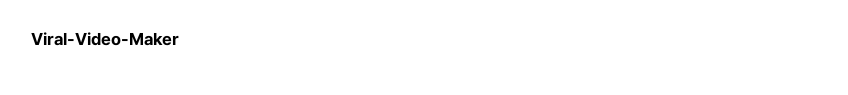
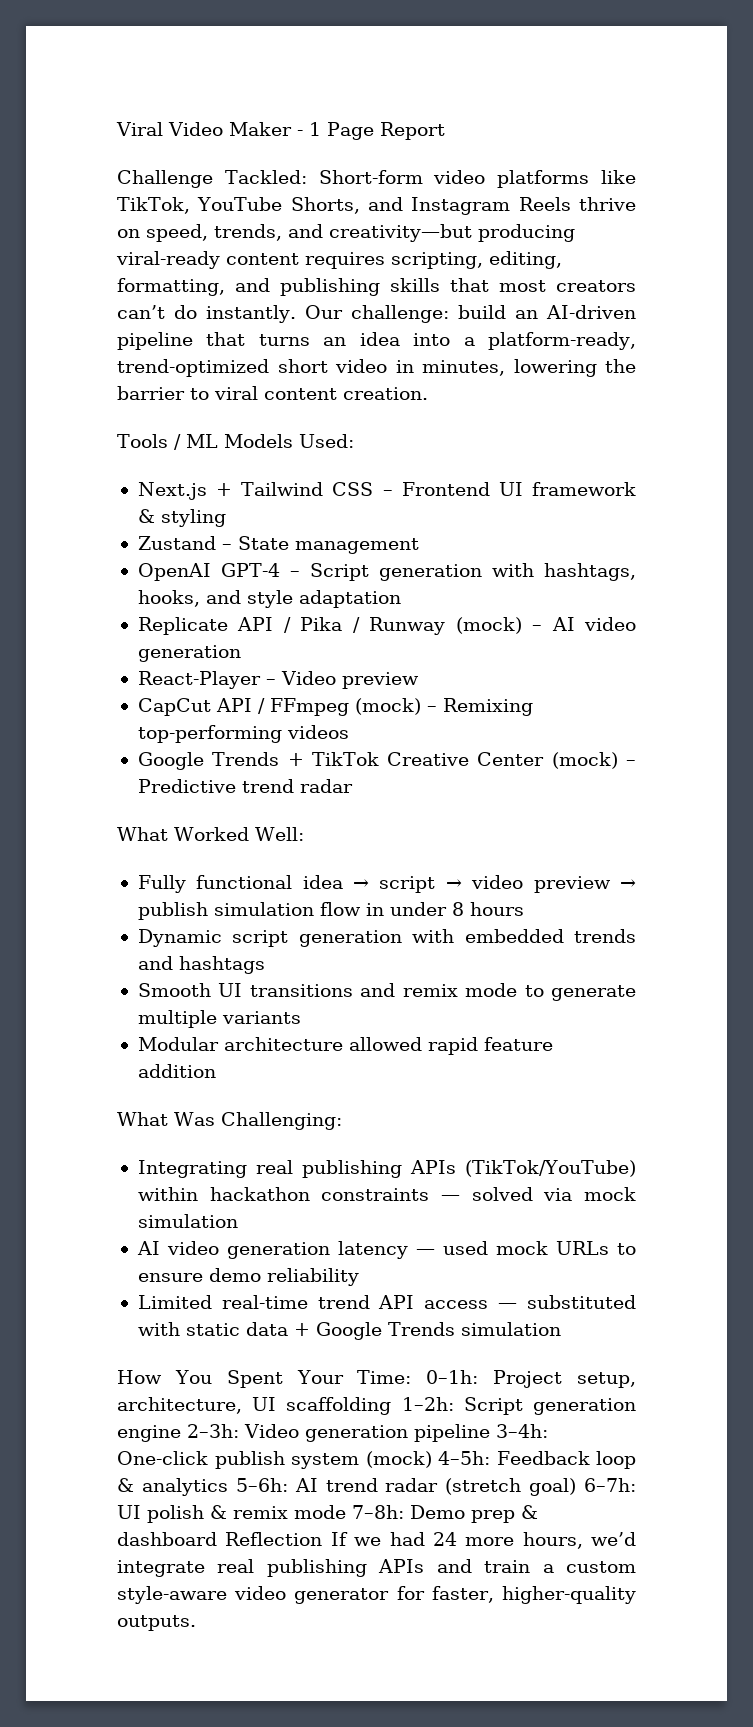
- Viral-Video-Maker
+ Viral Video Maker - 1 Page Report
+ Challenge Tackled: Short-form video platforms like TikTok, YouTube Shorts, and Instagram Reels thrive on speed, trends, and creativity—but producing viral-ready content requires scripting, editing, formatting, and publishing skills that most creators can’t do instantly. Our challenge: build an AI-driven pipeline that turns an idea into a platform-ready, trend-optimized short video in minutes, lowering the barrier to viral content creation.
+ Tools / ML Models Used:
+ Next.js + Tailwind CSS – Frontend UI framework & styling
+ Zustand – State management
+ OpenAI GPT-4 – Script generation with hashtags, hooks, and style adaptation
+ Replicate API / Pika / Runway (mock) – AI video generation
+ React-Player – Video preview
+ CapCut API / FFmpeg (mock) – Remixing top-performing videos
+ Google Trends + TikTok Creative Center (mock) – Predictive trend radar
+ What Worked Well:
+ Fully functional idea → script → video preview → publish simulation flow in under 8 hours
+ Dynamic script generation with embedded trends and hashtags
+ Smooth UI transitions and remix mode to generate multiple variants
+ Modular architecture allowed rapid feature addition
+ What Was Challenging:
+ Integrating real publishing APIs (TikTok/YouTube) within hackathon constraints — solved via mock simulation
+ AI video generation latency — used mock URLs to ensure demo reliability
+ Limited real-time trend API access — substituted with static data + Google Trends simulation
+ How You Spent Your Time: 0–1h: Project setup, architecture, UI scaffolding 1–2h: Script generation engine 2–3h: Video generation pipeline 3–4h: One-click publish system (mock) 4–5h: Feedback loop & analytics 5–6h: AI trend radar (stretch goal) 6–7h: UI polish & remix mode 7–8h: Demo prep & dashboard Reflection If we had 24 more hours, we’d integrate real publishing APIs and train a custom style-aware video generator for faster, higher-quality outputs.

